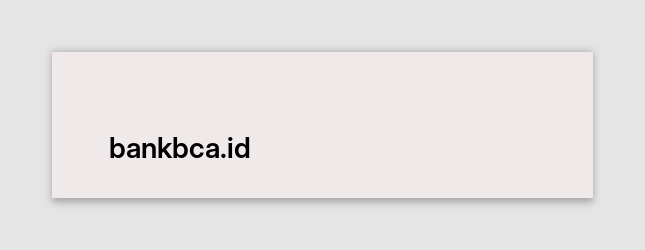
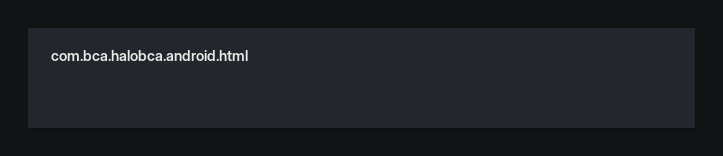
- bankbca.id
+ com.bca.halobca.android.html

